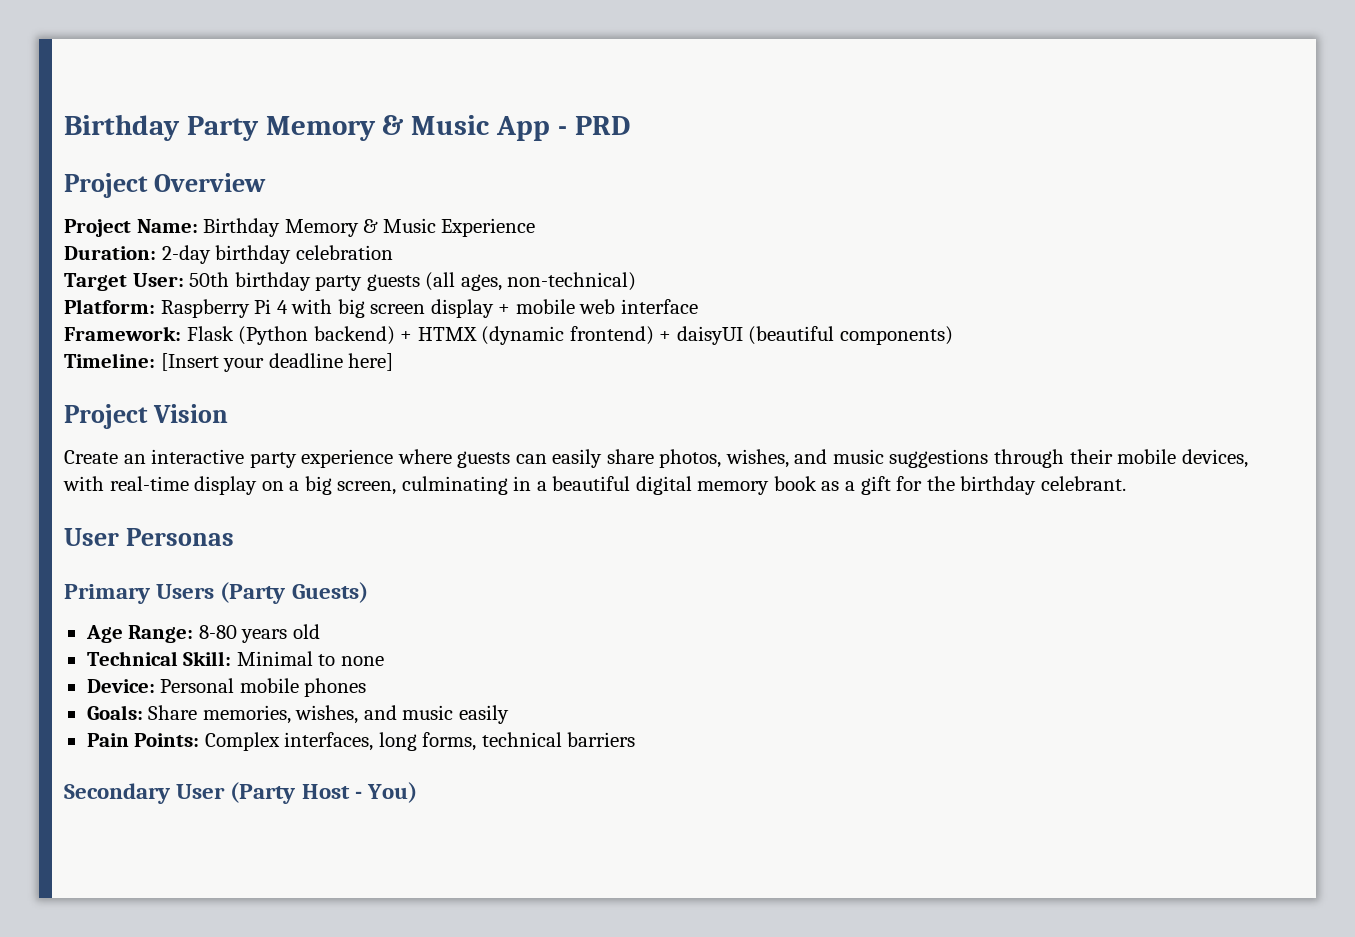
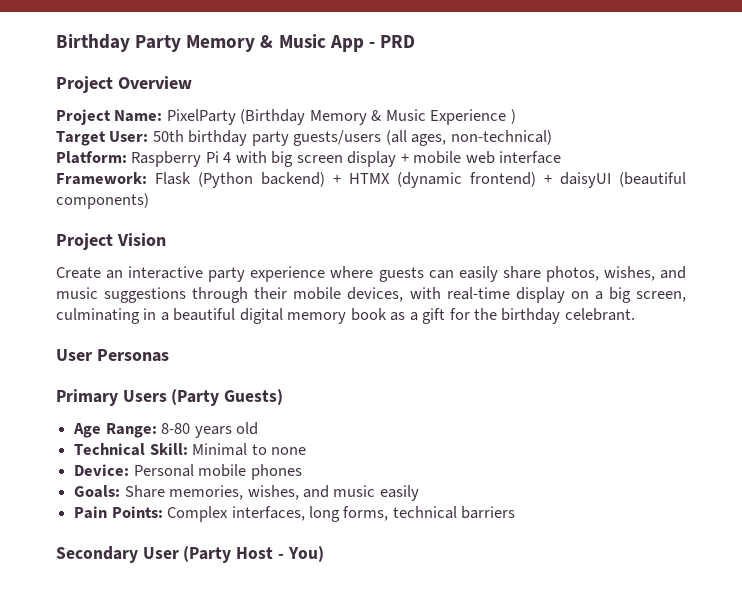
- Project Name: Birthday Memory & Music Experience
- Duration: 2-day birthday celebration
+ Project Name: PixelParty (Birthday Memory & Music Experience )
- Target User: 50th birthday party guests (all ages, non-technical)
+ Target User: 50th birthday party guests/users (all ages, non-technical)
- Timeline: [Insert your deadline here]

